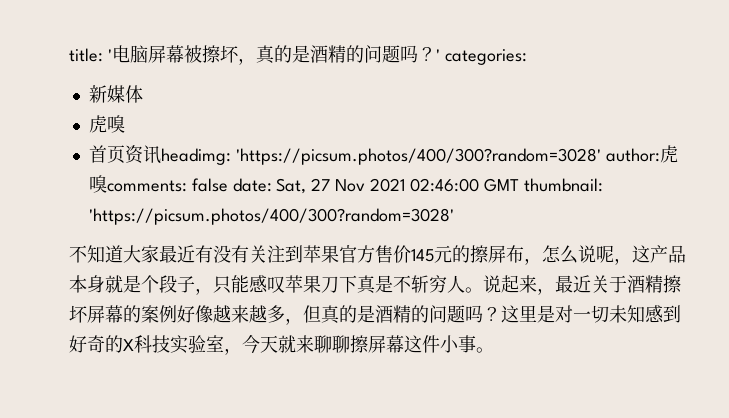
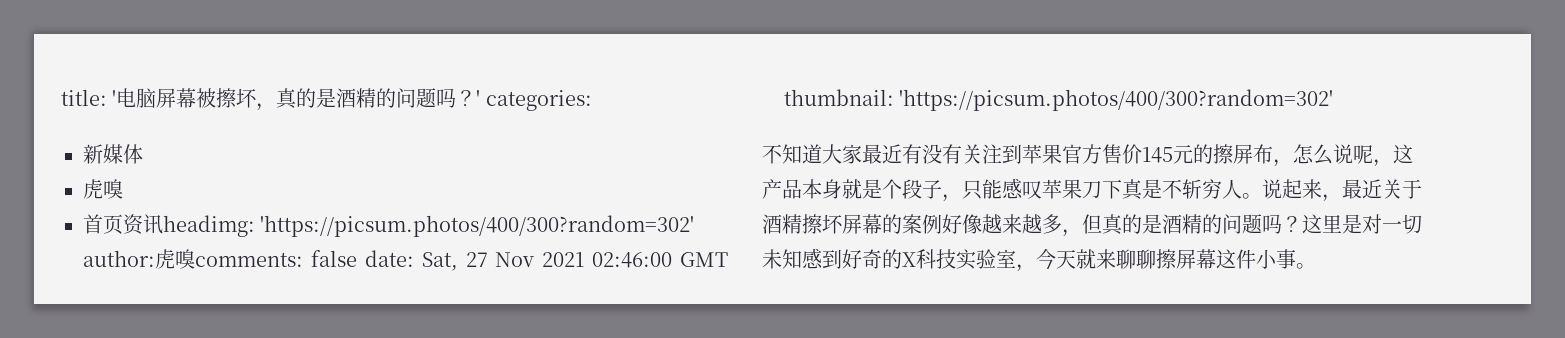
- 首页资讯headimg: 'https://picsum.photos/400/300?random=3028' author:虎嗅comments: false date: Sat, 27 Nov 2021 02:46:00 GMT thumbnail: 'https://picsum.photos/400/300?random=3028'
+ 首页资讯headimg: 'https://picsum.photos/400/300?random=302' author:虎嗅comments: false date: Sat, 27 Nov 2021 02:46:00 GMT thumbnail: 'https://picsum.photos/400/300?random=302'

